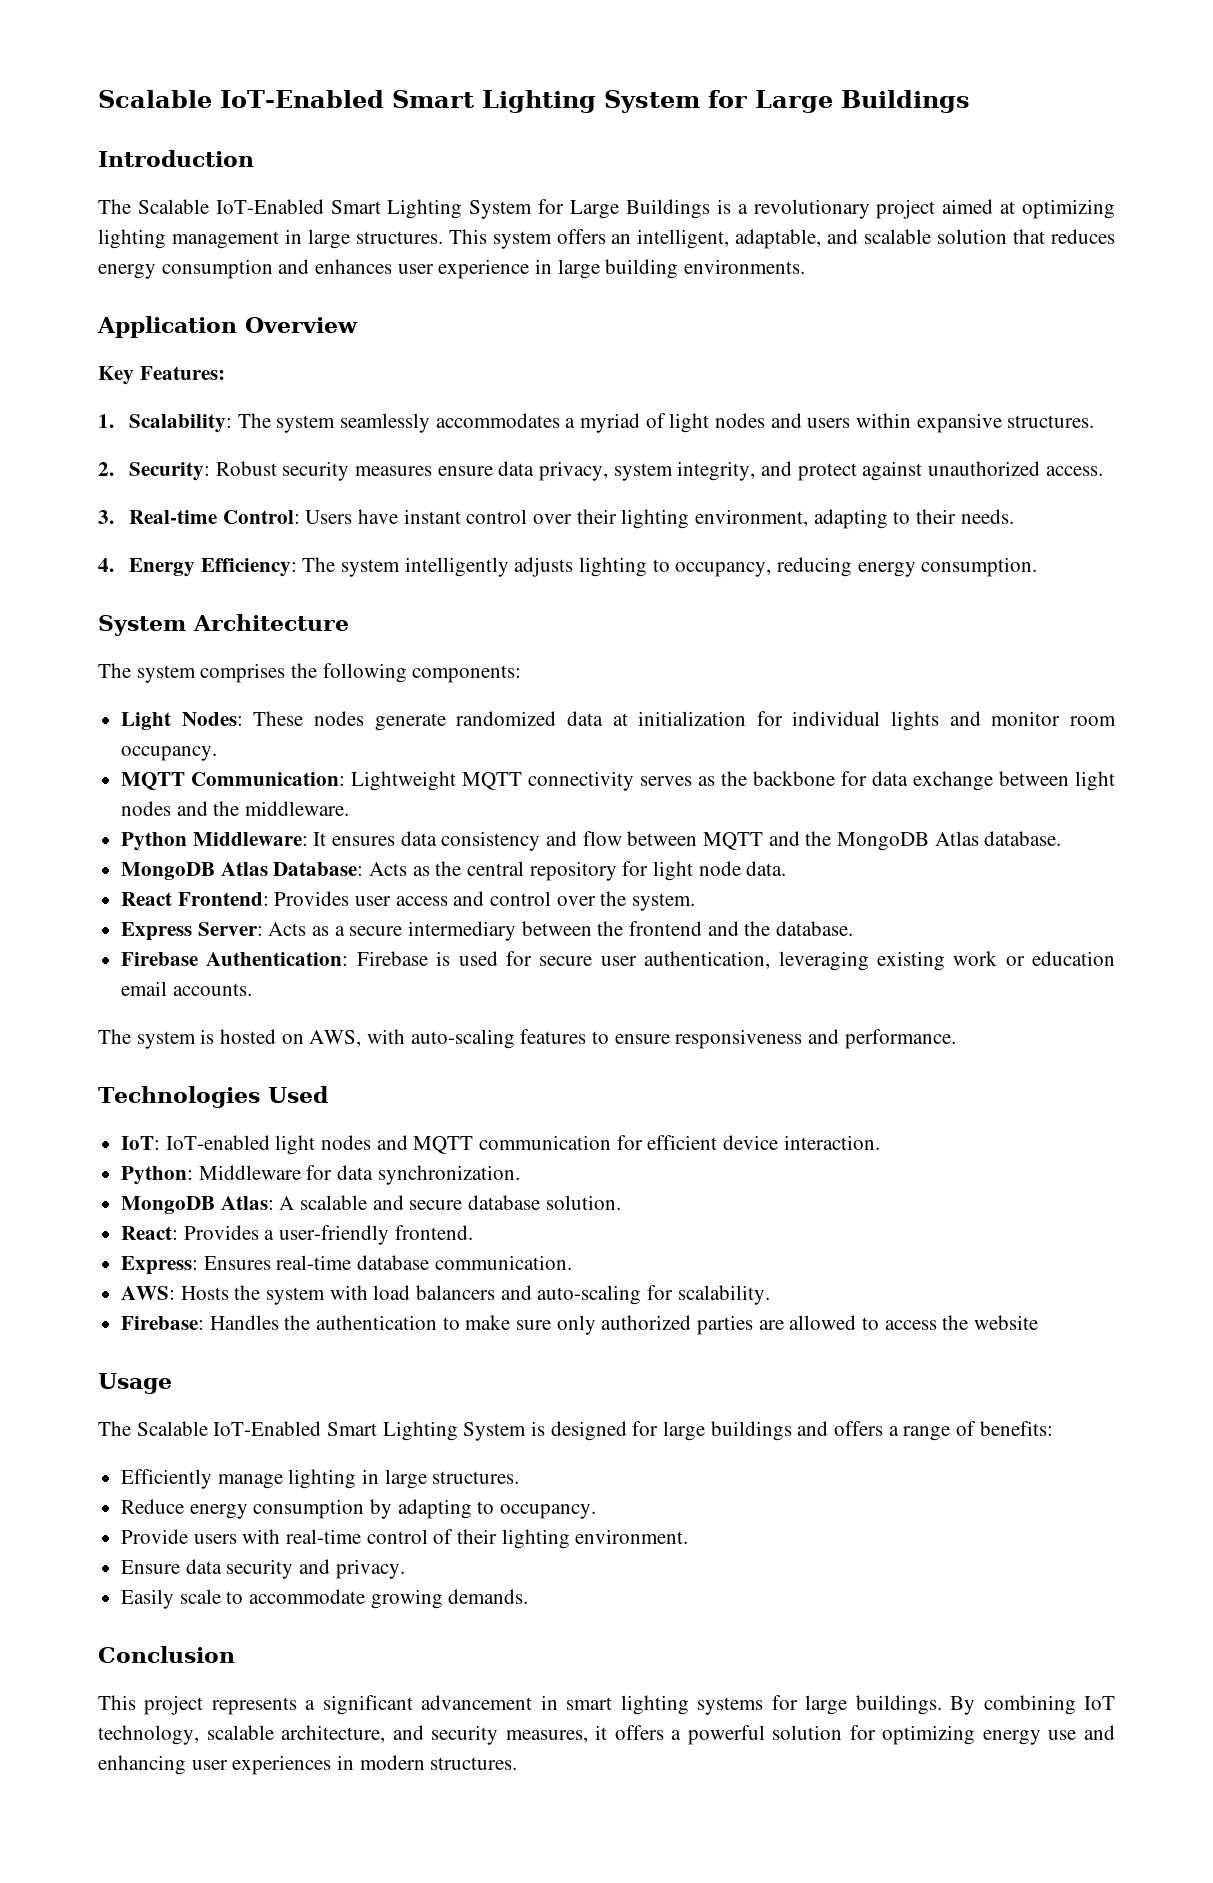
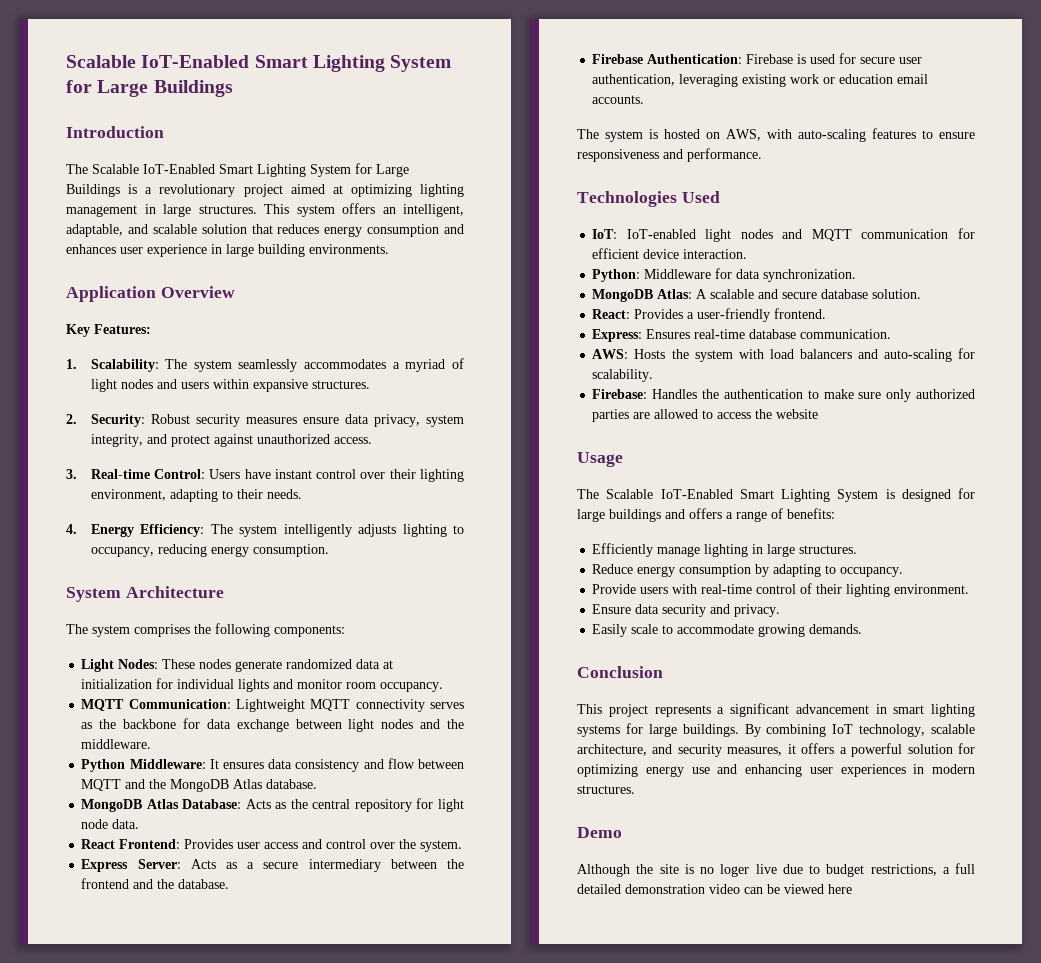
+ Demo
+ Although the site is no loger live due to budget restrictions, a full detailed demonstration video can be viewed here

